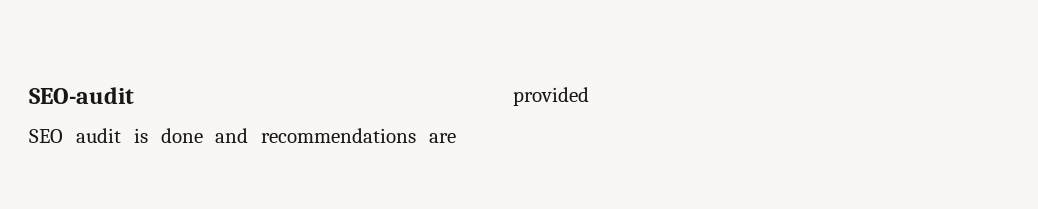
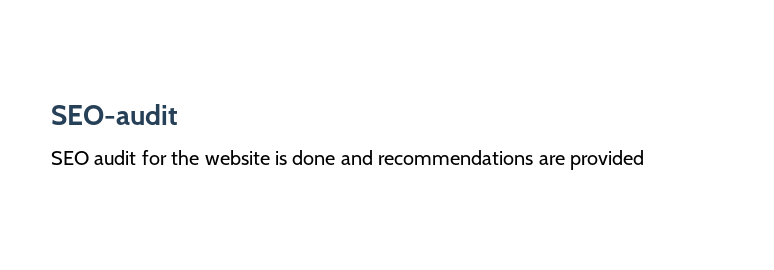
- SEO audit is done and recommendations are provided
+ SEO audit for the website is done and recommendations are provided

